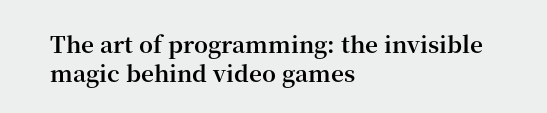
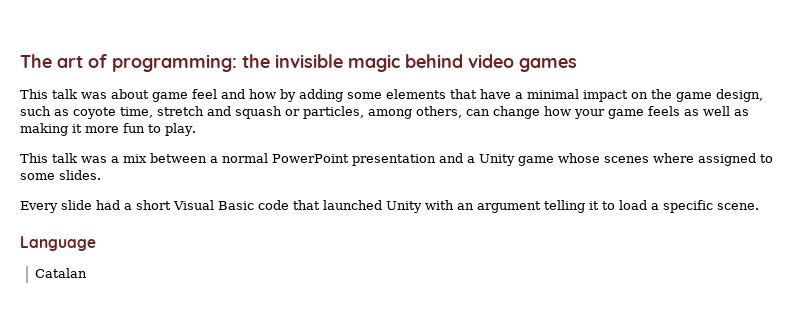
+ This talk was about game feel and how by adding some elements that have a minimal impact on the game design, such as coyote time, stretch and squash or particles, among others, can change how your game feels as well as making it more fun to play.
+ This talk was a mix between a normal PowerPoint presentation and a Unity game whose scenes where assigned to some slides.
+ Every slide had a short Visual Basic code that launched Unity with an argument telling it to load a specific scene.
+ Language
+ Catalan

